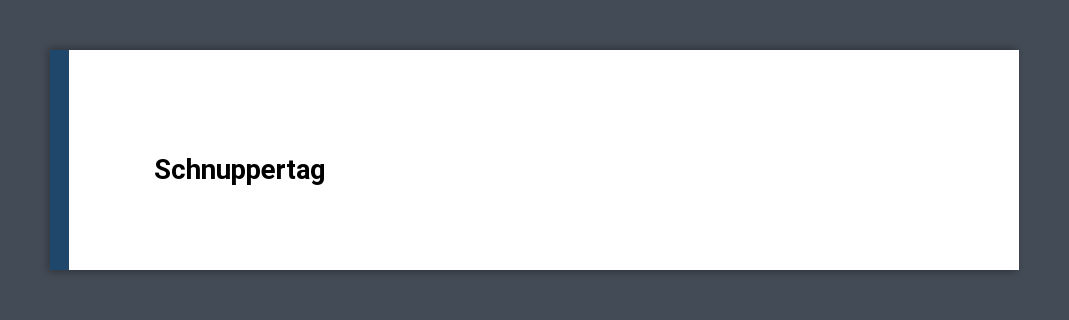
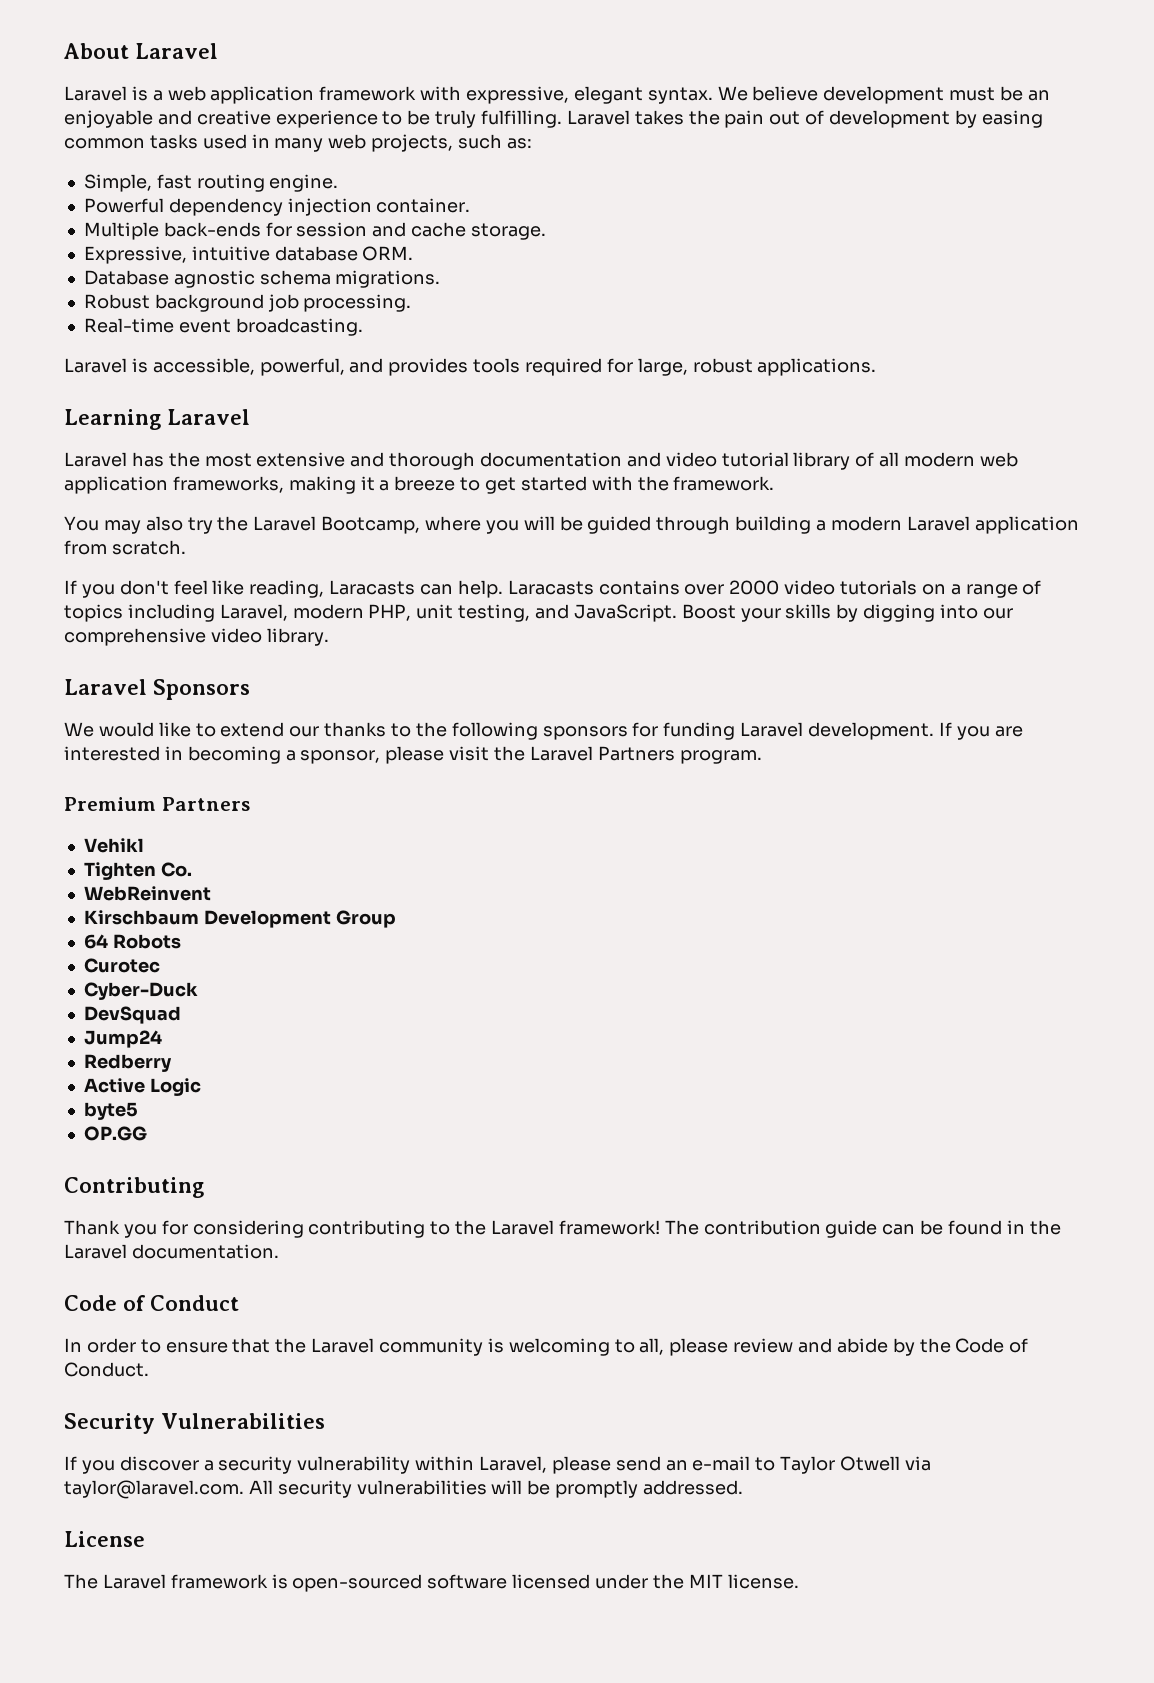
- Schnuppertag
+ About Laravel
+ Laravel is a web application framework with expressive, elegant syntax. We believe development must be an enjoyable and creative experience to be truly fulfilling. Laravel takes the pain out of development by easing common tasks used in many web projects, such as:
+ Simple, fast routing engine.
+ Powerful dependency injection container.
+ Multiple back-ends for session and cache storage.
+ Expressive, intuitive database ORM.
+ Database agnostic schema migrations.
+ Robust background job processing.
+ Real-time event broadcasting.
+ Laravel is accessible, powerful, and provides tools required for large, robust applications.
+ Learning Laravel
+ Laravel has the most extensive and thorough documentation and video tutorial library of all modern web application frameworks, making it a breeze to get started with the framework.
+ You may also try the Laravel Bootcamp, where you will be guided through building a modern Laravel application from scratch.
+ If you don't feel like reading, Laracasts can help. Laracasts contains over 2000 video tutorials on a range of topics including Laravel, modern PHP, unit testing, and JavaScript. Boost your skills by digging into our comprehensive video library.
+ Laravel Sponsors
+ We would like to extend our thanks to the following sponsors for funding Laravel development. If you are interested in becoming a sponsor, please visit the Laravel Partners program.
+ Premium Partners
+ Vehikl
+ Tighten Co.
+ WebReinvent
+ Kirschbaum Development Group
+ 64 Robots
+ Curotec
+ Cyber-Duck
+ DevSquad
+ Jump24
+ Redberry
+ Active Logic
+ byte5
+ OP.GG
+ Contributing
+ Thank you for considering contributing to the Laravel framework! The contribution guide can be found in the Laravel documentation.
+ Code of Conduct
+ In order to ensure that the Laravel community is welcoming to all, please review and abide by the Code of Conduct.
+ Security Vulnerabilities
+ If you discover a security vulnerability within Laravel, please send an e-mail to Taylor Otwell via taylor@laravel.com. All security vulnerabilities will be promptly addressed.
+ License
+ The Laravel framework is open-sourced software licensed under the MIT license.

